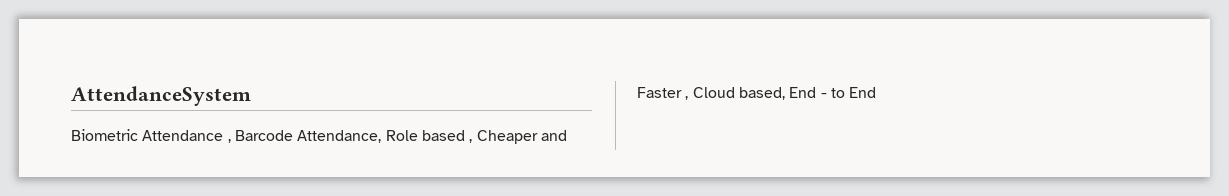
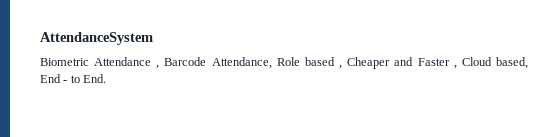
- Biometric Attendance , Barcode Attendance, Role based , Cheaper and Faster , Cloud based, End - to End
+ Biometric Attendance , Barcode Attendance, Role based , Cheaper and Faster , Cloud based, End - to End.

